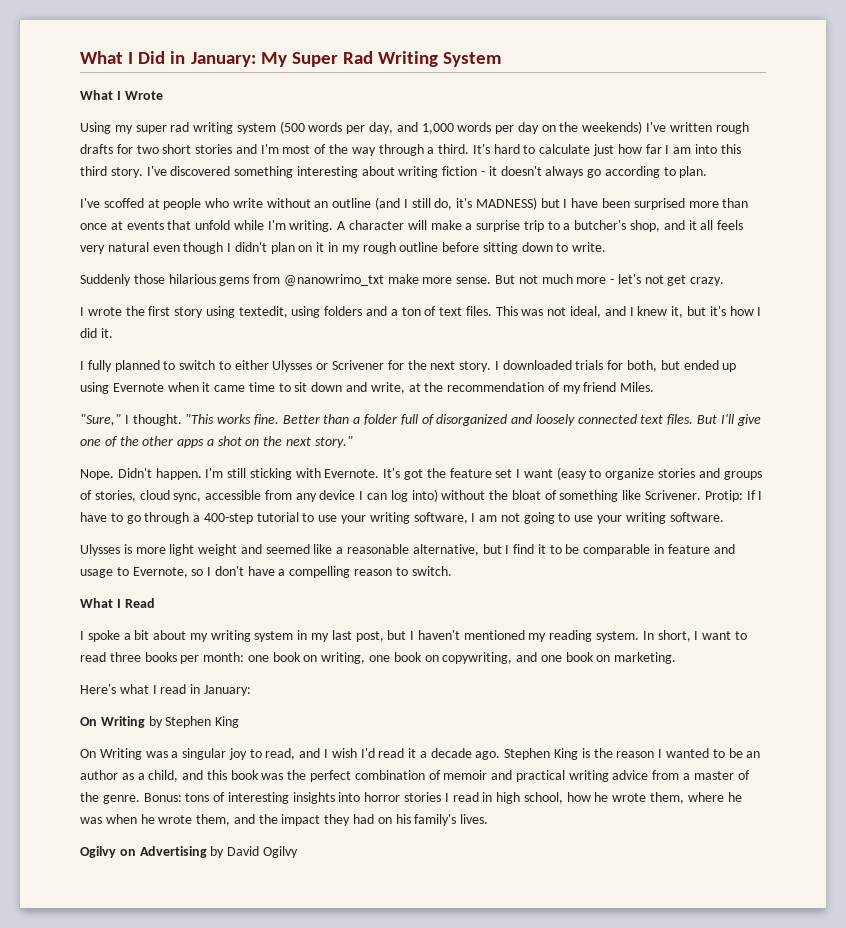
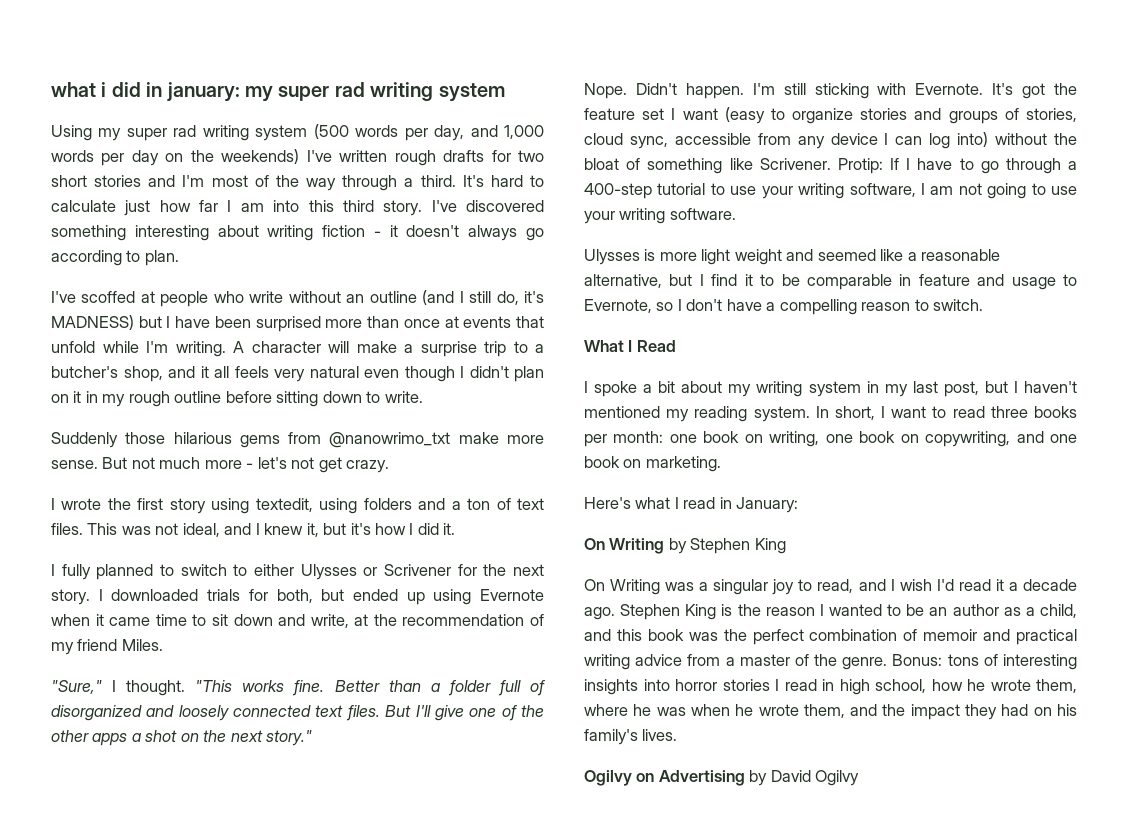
- What I Did in January: My Super Rad Writing System
- What I Wrote
+ what i did in january: my super rad writing system

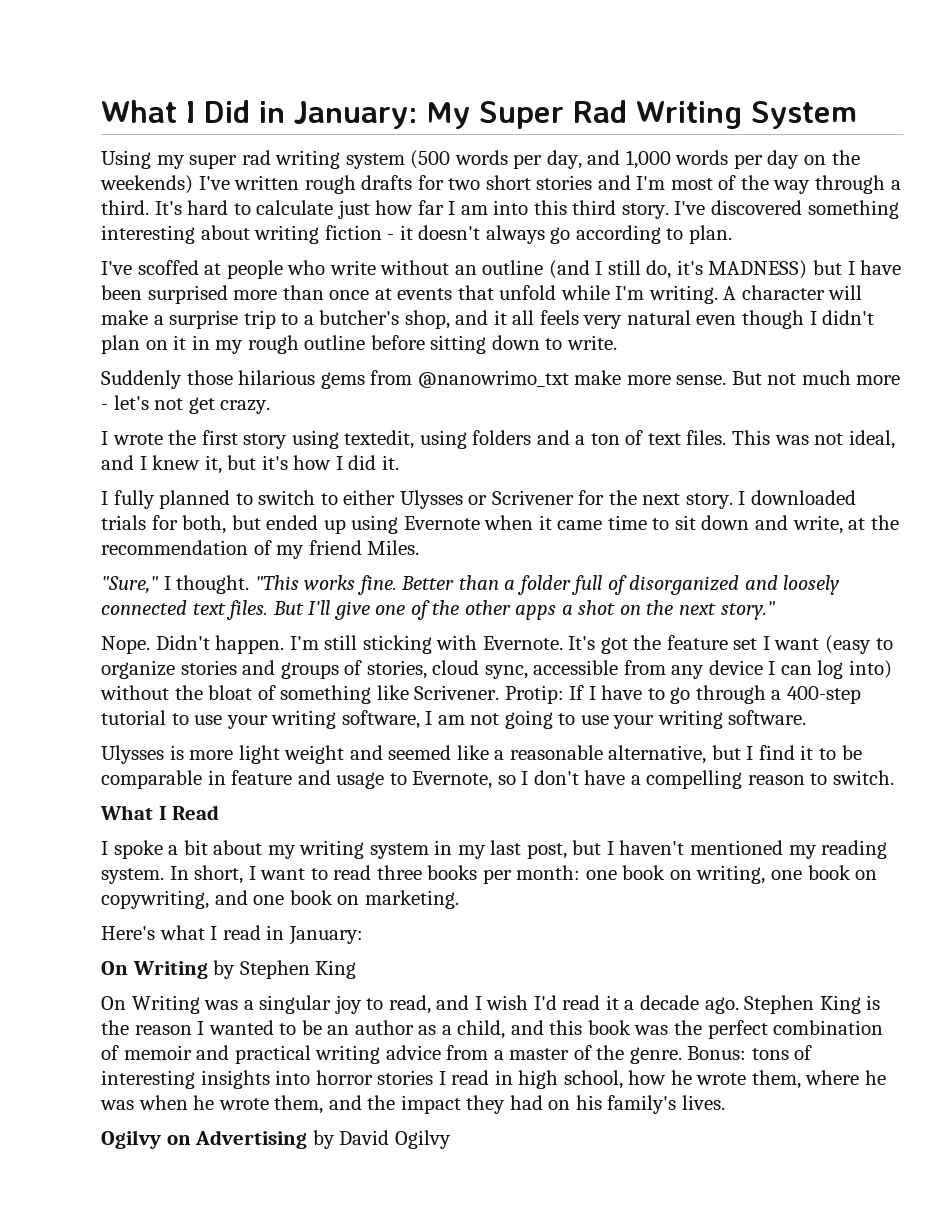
- what i did in january: my super rad writing system
+ What I Did in January: My Super Rad Writing System

